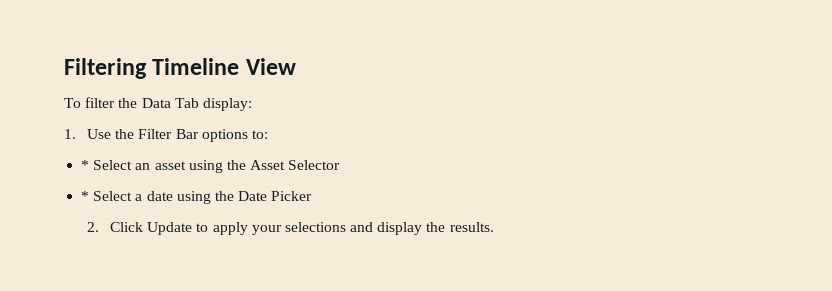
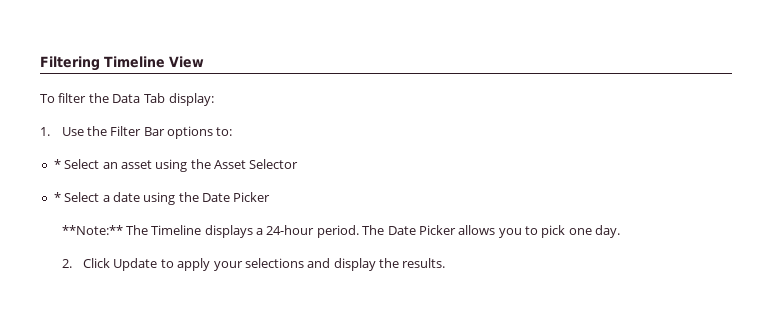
+ **Note:** The Timeline displays a 24-hour period. The Date Picker allows you to pick one day.

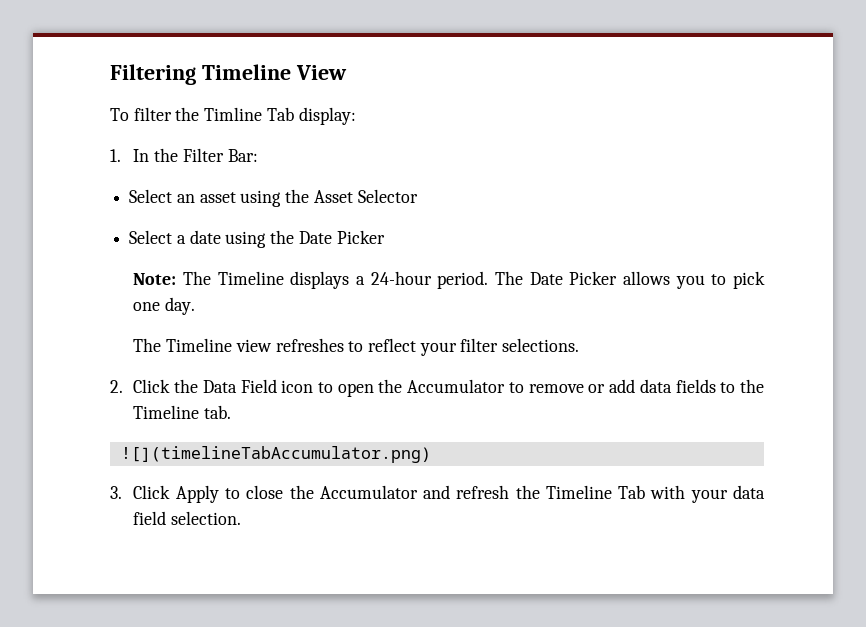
- To filter the Data Tab display:
+ To filter the Timline Tab display:
- 1. Use the Filter Bar options to:
- * Select an asset using the Asset Selector
+ 1. In the Filter Bar:
+ Select an asset using the Asset Selector
- * Select a date using the Date Picker
+ Select a date using the Date Picker
- **Note:** The Timeline displays a 24-hour period.
+ Note: The Timeline displays a 24-hour period.
- 2. Click Update to apply your selections and display the results.
+ The Timeline view refreshes to reflect your filter selections.
+ 2. Click the Data Field icon to open the Accumulator to remove or add data fields to the Timeline tab.
+ ![](timelineTabAccumulator.png)
+ 3. Click Apply to close the Accumulator and refresh the Timeline Tab with your data field selection.

